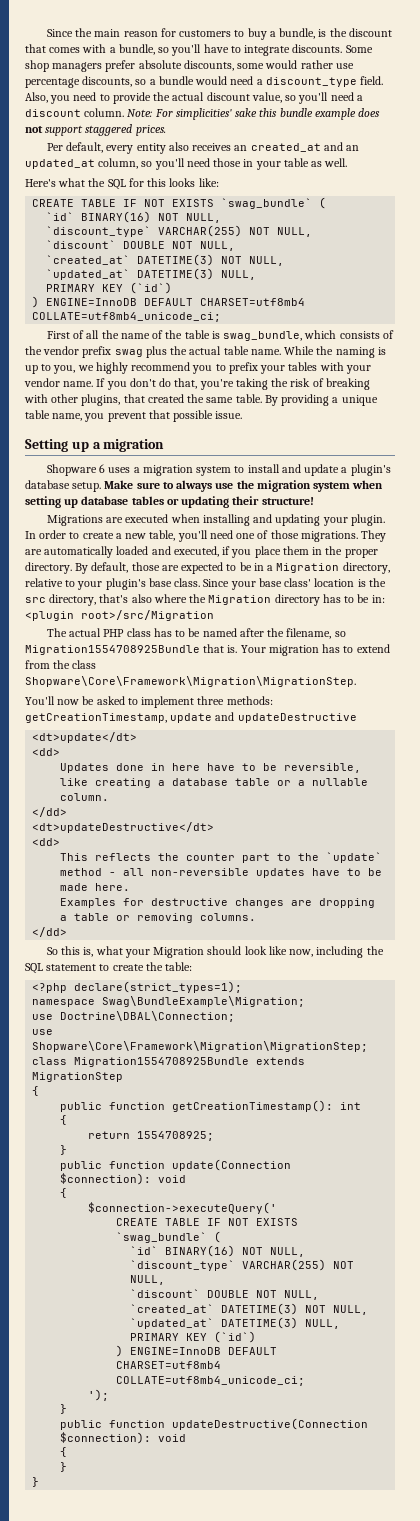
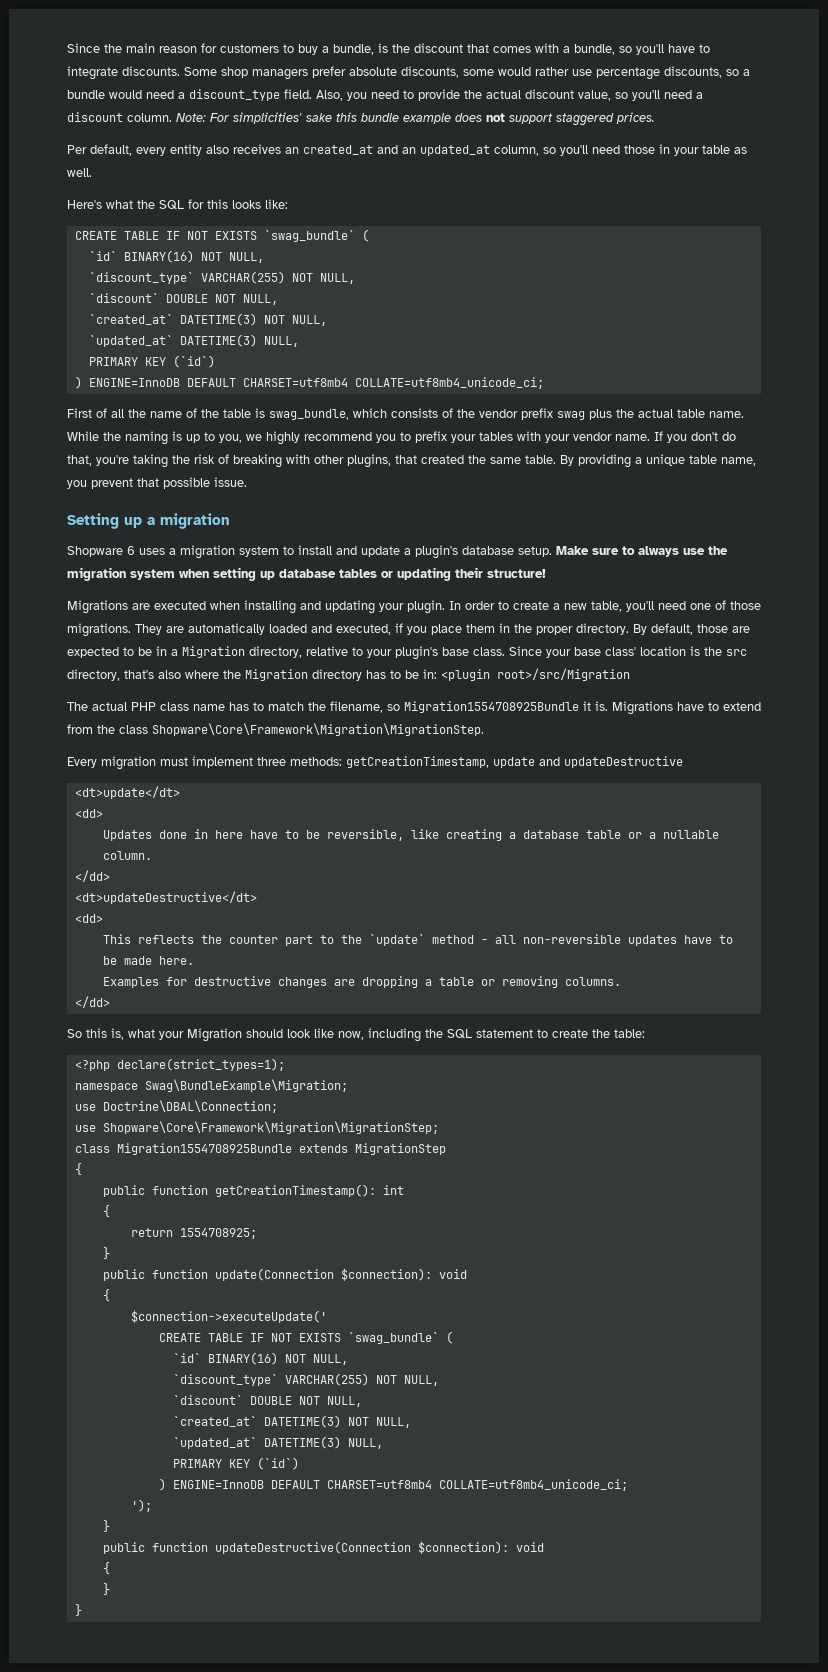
- The actual PHP class has to be named after the filename, so Migration1554708925Bundle that is. Your migration has to extend from the class Shopware\Core\Framework\Migration\MigrationStep.
+ The actual PHP class name has to match the filename, so Migration1554708925Bundle it is. Migrations have to extend from the class Shopware\Core\Framework\Migration\MigrationStep.
- You'll now be asked to implement three methods: getCreationTimestamp, update and updateDestructive
+ Every migration must implement three methods: getCreationTimestamp, update and updateDestructive
- $connection->executeQuery('
+ $connection->executeUpdate('

